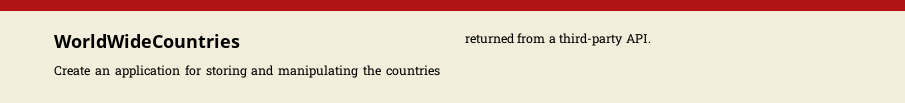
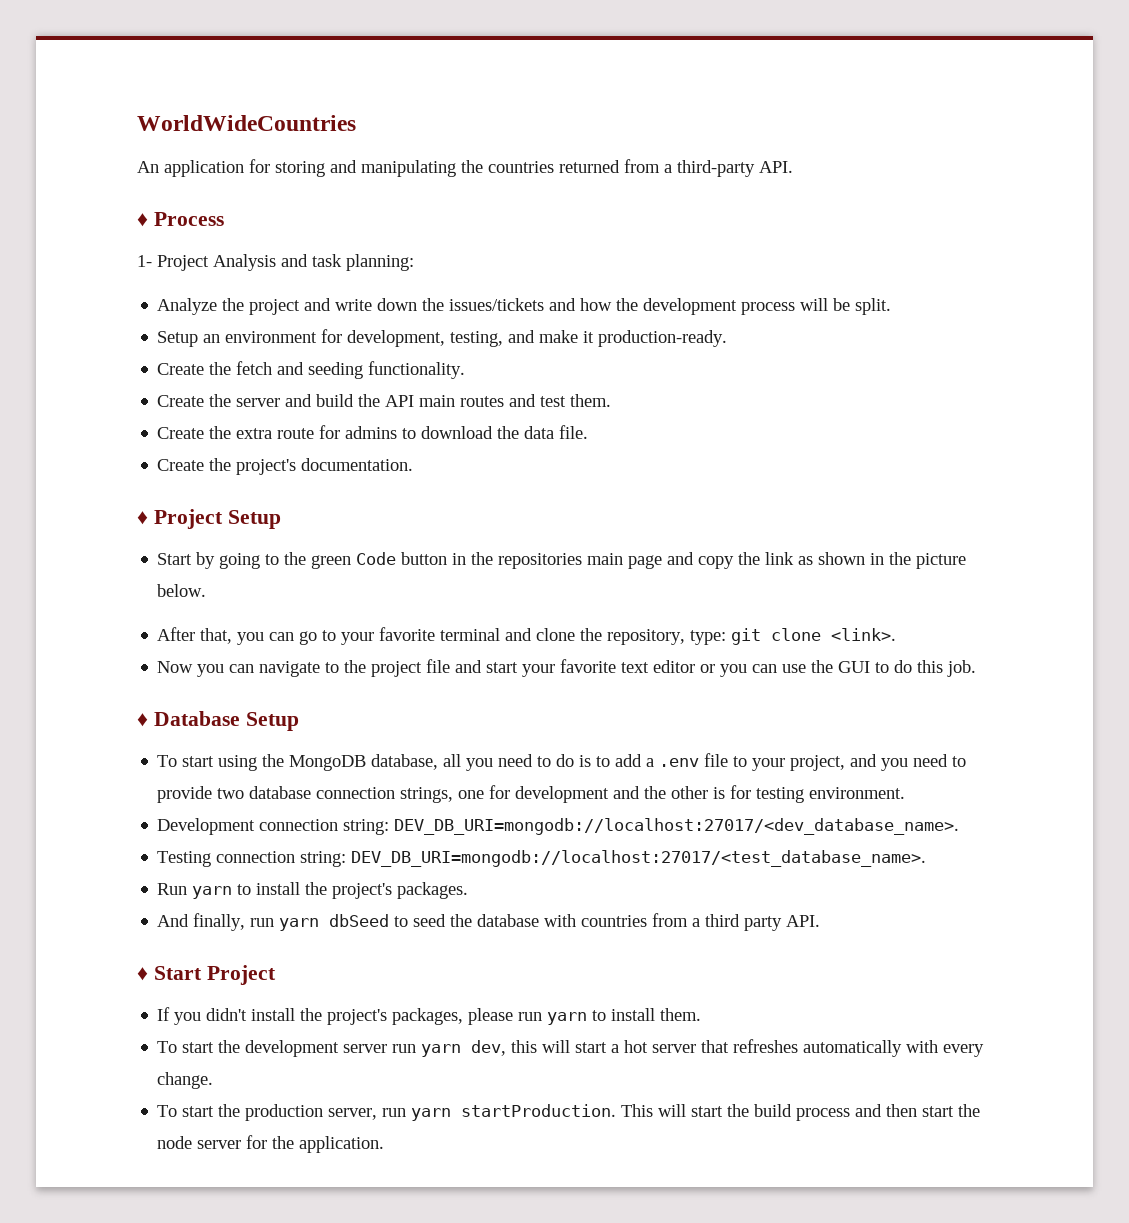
- Create an application for storing and manipulating the countries returned from a third-party API.
+ An application for storing and manipulating the countries returned from a third-party API.
+ ♦ Process
+ 1- Project Analysis and task planning:
+ Analyze the project and write down the issues/tickets and how the development process will be split.
+ Setup an environment for development, testing, and make it production-ready.
+ Create the fetch and seeding functionality.
+ Create the server and build the API main routes and test them.
+ Create the extra route for admins to download the data file.
+ Create the project's documentation.
+ ♦ Project Setup
+ Start by going to the green Code button in the repositories main page and copy the link as shown in the picture below.
+ After that, you can go to your favorite terminal and clone the repository, type: git clone <link>.
+ Now you can navigate to the project file and start your favorite text editor or you can use the GUI to do this job.
+ ♦ Database Setup
+ To start using the MongoDB database, all you need to do is to add a .env file to your project, and you need to provide two database connection strings, one for development and the other is for testing environment.
+ Development connection string: DEV_DB_URI=mongodb://localhost:27017/<dev_database_name>.
+ Testing connection string: DEV_DB_URI=mongodb://localhost:27017/<test_database_name>.
+ Run yarn to install the project's packages.
+ And finally, run yarn dbSeed to seed the database with countries from a third party API.
+ ♦ Start Project
+ If you didn't install the project's packages, please run yarn to install them.
+ To start the development server run yarn dev, this will start a hot server that refreshes automatically with every change.
+ To start the production server, run yarn startProduction. This will start the build process and then start the node server for the application.

